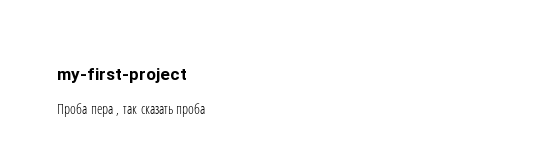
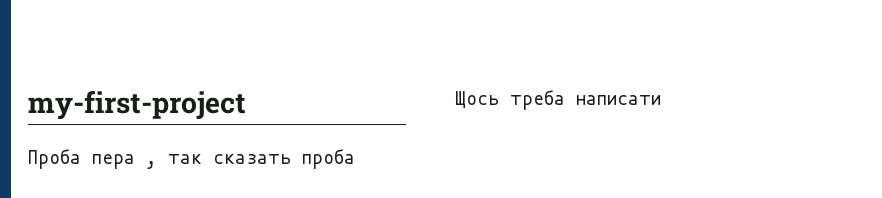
- Проба пера , так сказать проба
+ Проба пера , так сказать проба Щось треба написати

